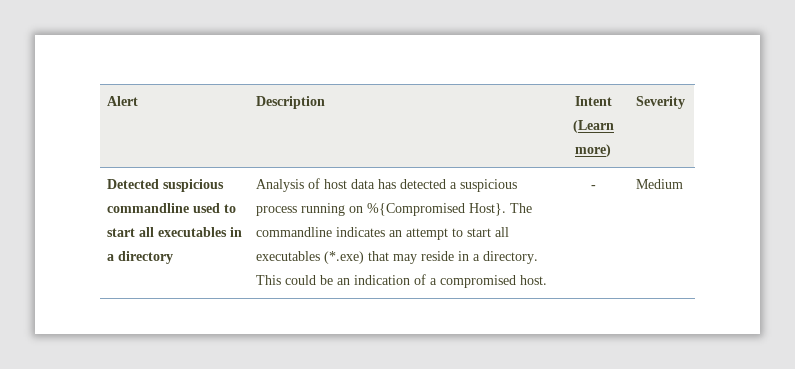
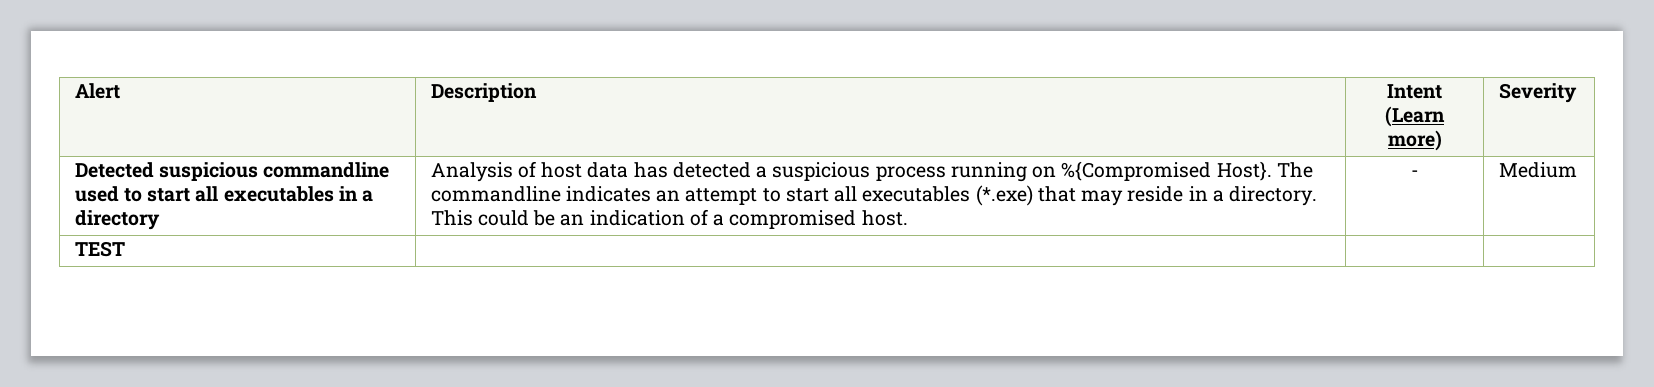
+ TEST | | |

